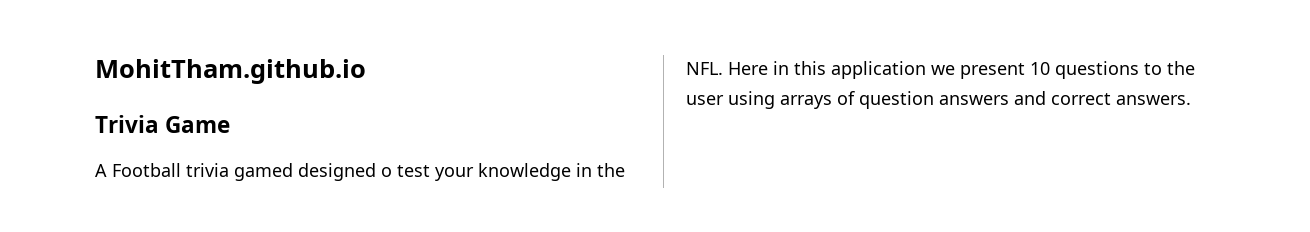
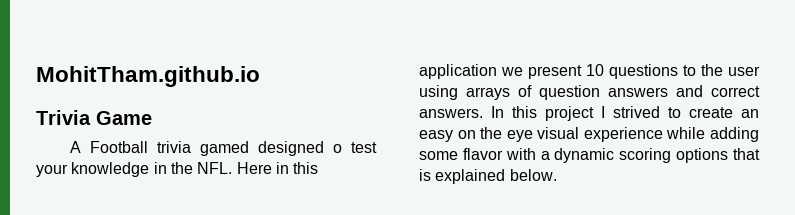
+ In this project I strived to create an easy on the eye visual experience while adding some flavor with a dynamic scoring options that is explained below.

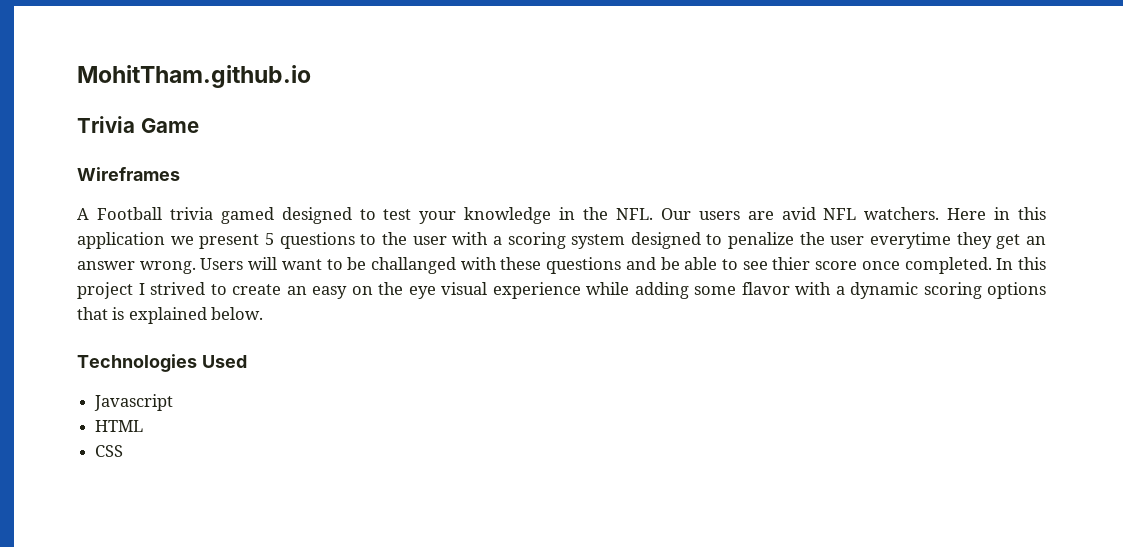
+ Wireframes
- A Football trivia gamed designed o test your knowledge in the NFL. Here in this application we present 10 questions to the user using arrays of question answers and correct answers.
+ A Football trivia gamed designed to test your knowledge in the NFL. Our users are avid NFL watchers. Here in this application we present 5 questions to the user with a scoring system designed to penalize the user everytime they get an answer wrong. Users will want to be challanged with these questions and be able to see thier score once completed.
+ Technologies Used
+ Javascript
+ HTML
+ CSS

